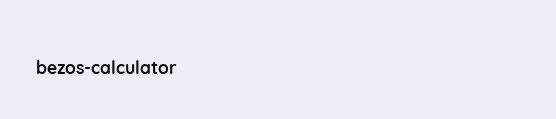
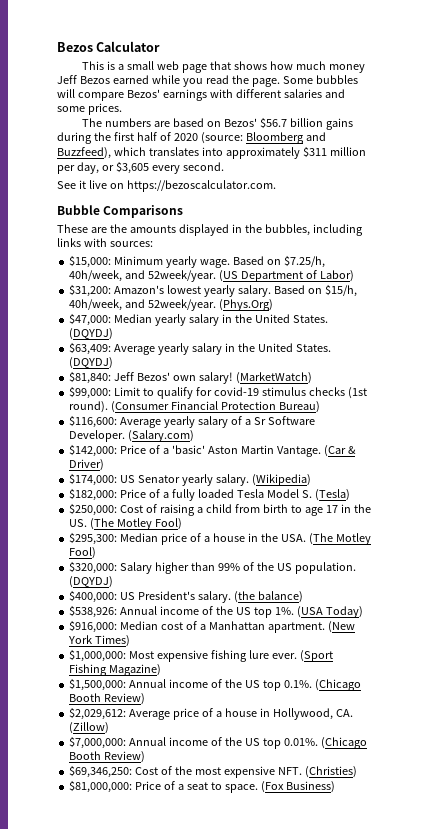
- bezos-calculator
+ Bezos Calculator
+ This is a small web page that shows how much money Jeff Bezos earned while you read the page. Some bubbles will compare Bezos' earnings with different salaries and some prices.
+ The numbers are based on Bezos' $56.7 billion gains during the first half of 2020 (source: Bloomberg and Buzzfeed), which translates into approximately $311 million per day, or $3,605 every second.
+ See it live on https://bezoscalculator.com.
+ Bubble Comparisons
+ These are the amounts displayed in the bubbles, including links with sources:
+ $15,000: Minimum yearly wage. Based on $7.25/h, 40h/week, and 52week/year. (US Department of Labor)
+ $31,200: Amazon's lowest yearly salary. Based on $15/h, 40h/week, and 52week/year. (Phys.Org)
+ $47,000: Median yearly salary in the United States. (DQYDJ)
+ $63,409: Average yearly salary in the United States. (DQYDJ)
+ $81,840: Jeff Bezos' own salary! (MarketWatch)
+ $99,000: Limit to qualify for covid-19 stimulus checks (1st round). (Consumer Financial Protection Bureau)
+ $116,600: Average yearly salary of a Sr Software Developer. (Salary.com)
+ $142,000: Price of a 'basic' Aston Martin Vantage. (Car & Driver)
+ $174,000: US Senator yearly salary. (Wikipedia)
+ $182,000: Price of a fully loaded Tesla Model S. (Tesla)
+ $250,000: Cost of raising a child from birth to age 17 in the US. (The Motley Fool)
+ $295,300: Median price of a house in the USA. (The Motley Fool)
+ $320,000: Salary higher than 99% of the US population. (DQYDJ)
+ $400,000: US President's salary. (the balance)
+ $538,926: Annual income of the US top 1%. (USA Today)
+ $916,000: Median cost of a Manhattan apartment. (New York Times)
+ $1,000,000: Most expensive fishing lure ever. (Sport Fishing Magazine)
+ $1,500,000: Annual income of the US top 0.1%. (Chicago Booth Review)
+ $2,029,612: Average price of a house in Hollywood, CA. (Zillow)
+ $7,000,000: Annual income of the US top 0.01%. (Chicago Booth Review)
+ $69,346,250: Cost of the most expensive NFT. (Christies)
+ $81,000,000: Price of a seat to space. (Fox Business)

